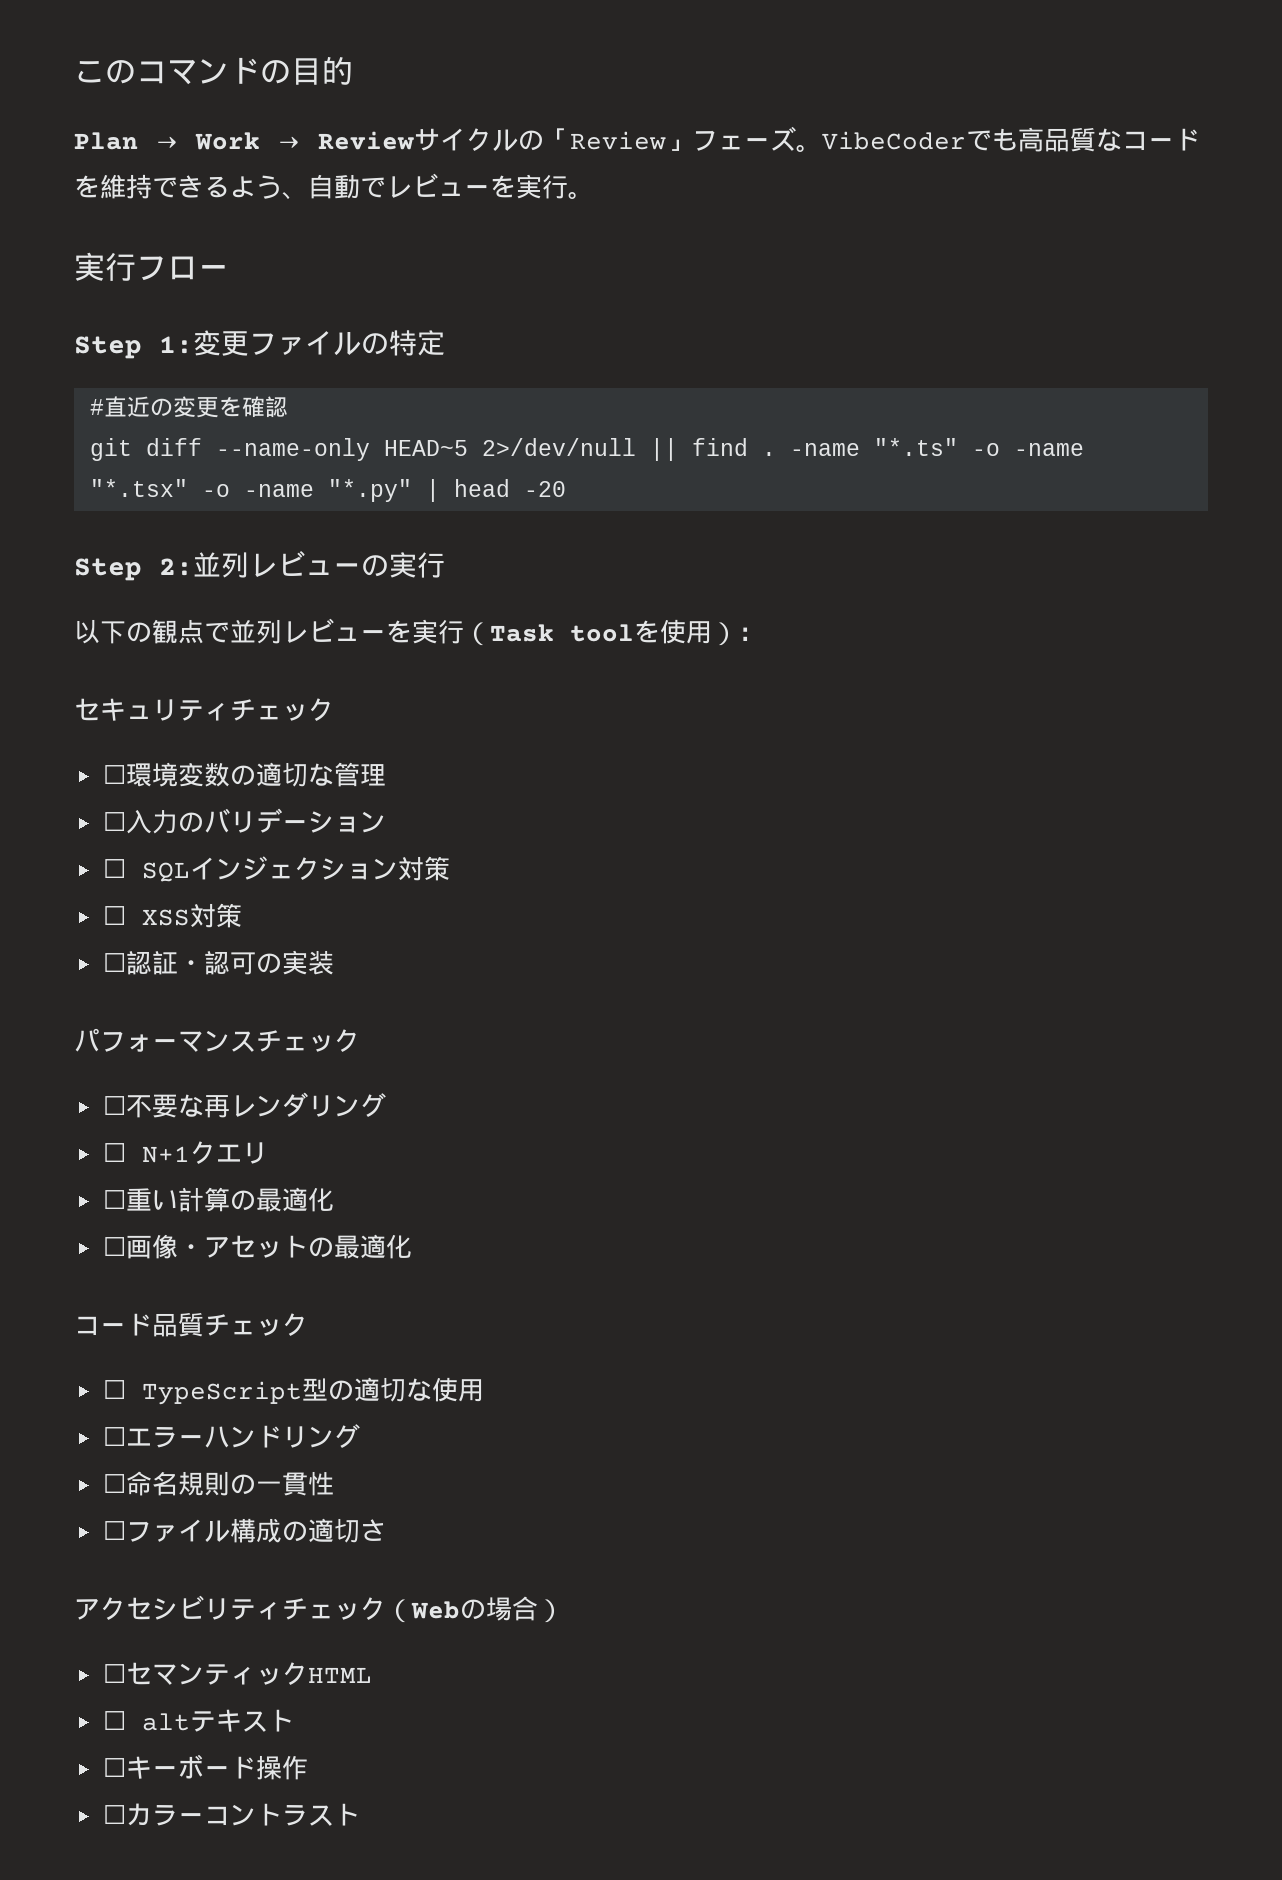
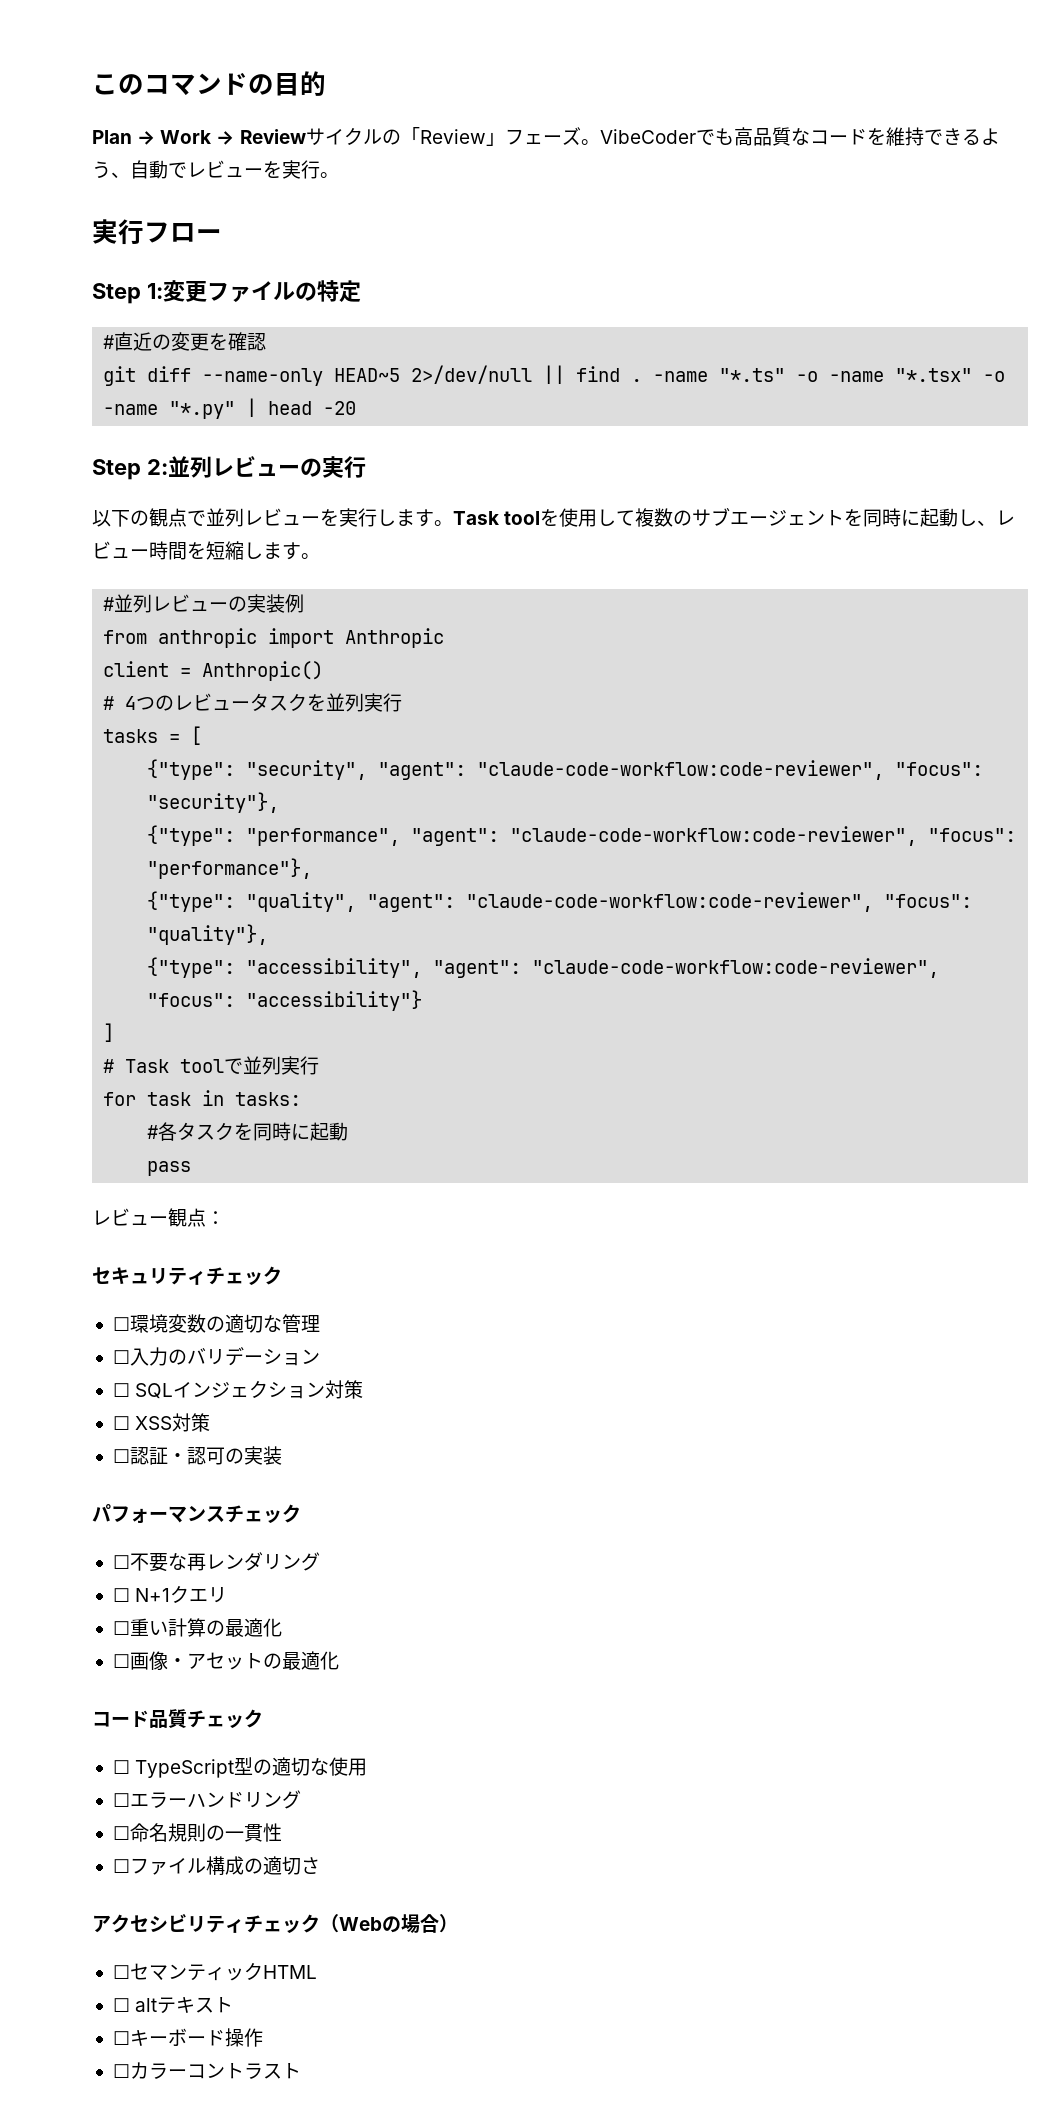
- 以下の観点で並列レビューを実行（Task toolを使用）：
+ 以下の観点で並列レビューを実行します。Task toolを使用して複数のサブエージェントを同時に起動し、レビュー時間を短縮します。
+ #並列レビューの実装例
+ from anthropic import Anthropic
+ client = Anthropic()
+ # 4つのレビュータスクを並列実行
+ tasks = [
+ {"type": "security", "agent": "claude-code-workflow:code-reviewer", "focus": "security"},
+ {"type": "performance", "agent": "claude-code-workflow:code-reviewer", "focus": "performance"},
+ {"type": "quality", "agent": "claude-code-workflow:code-reviewer", "focus": "quality"},
+ {"type": "accessibility", "agent": "claude-code-workflow:code-reviewer", "focus": "accessibility"}
+ ]
+ # Task toolで並列実行
+ for task in tasks:
+ #各タスクを同時に起動
+ pass
+ レビュー観点：

